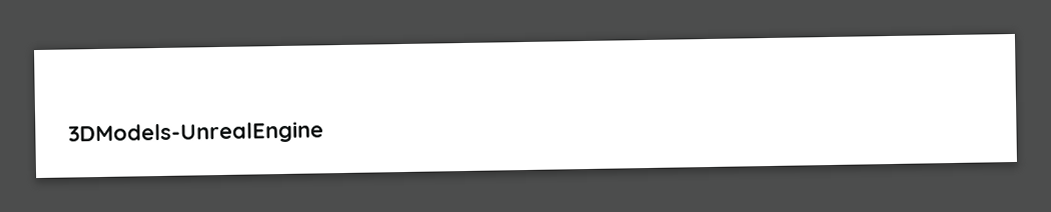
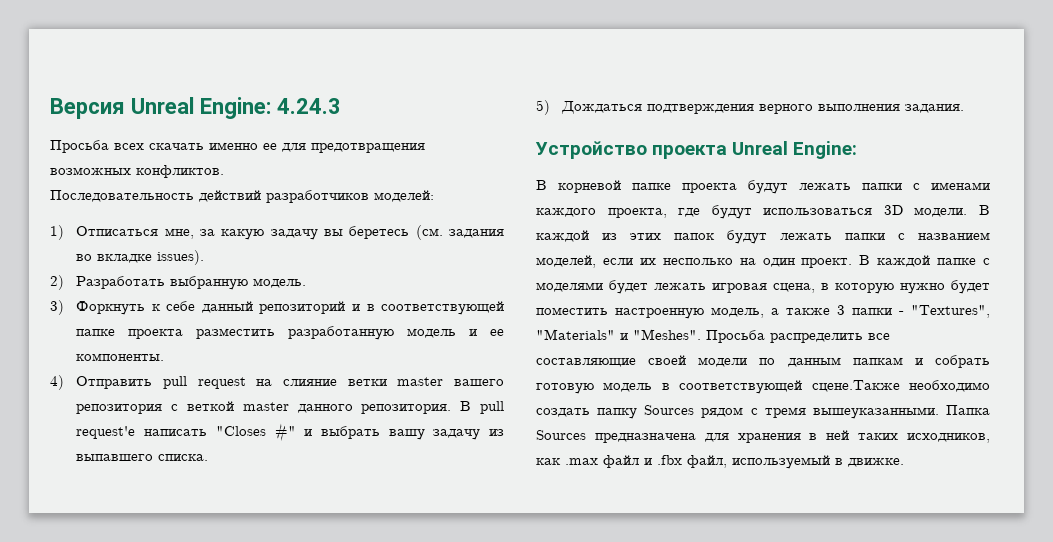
- 3DModels-UnrealEngine
+ Версия Unreal Engine: 4.24.3
+ Просьба всех скачать именно ее для предотвращения возможных конфликтов.
+ Последовательность действий разработчиков моделей:
+ 1) Отписаться мне, за какую задачу вы беретесь (см. задания во вкладке issues).
+ 2) Разработать выбранную модель.
+ 3) Форкнуть к себе данный репозиторий и в соответствующей папке проекта разместить разработанную модель и ее компоненты.
+ 4) Отправить pull request на слияние ветки master вашего репозитория с веткой master данного репозитория. В pull request'e написать "Closes #" и выбрать вашу задачу из выпавшего списка.
+ 5) Дождаться подтверждения верного выполнения задания.
+ Устройство проекта Unreal Engine:
+ В корневой папке проекта будут лежать папки с именами каждого проекта, где будут использоваться 3D модели. В каждой из этих папок будут лежать папки с названием моделей, если их несполько на один проект. В каждой папке с моделями будет лежать игровая сцена, в которую нужно будет поместить настроенную модель, а также 3 папки - "Textures", "Materials" и "Meshes". Просьба распределить все составляющие своей модели по данным папкам и собрать готовую модель в соответствующей сцене.Также необходимо создать папку Sources рядом с тремя вышеуказанными. Папка Sources предназначена для хранения в ней таких исходников, как .max файл и .fbx файл, используемый в движке.

